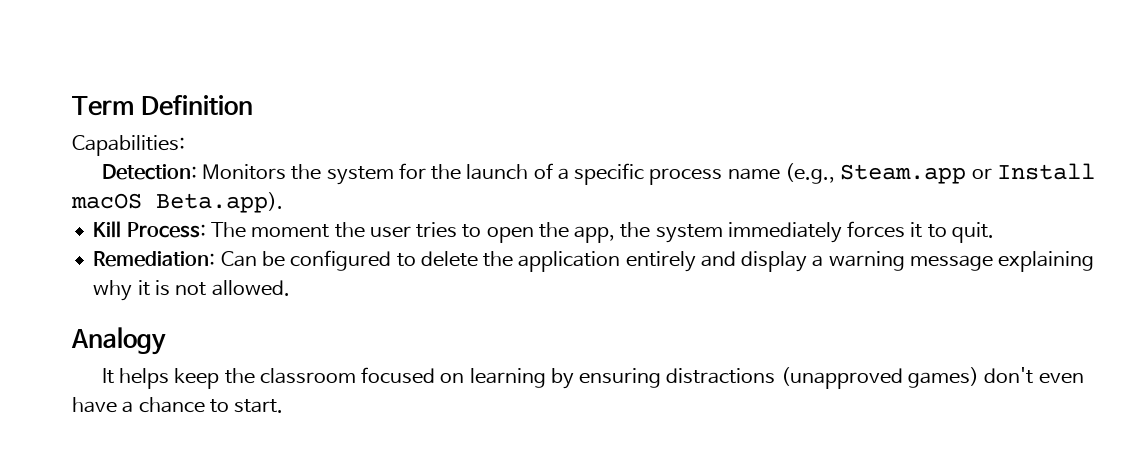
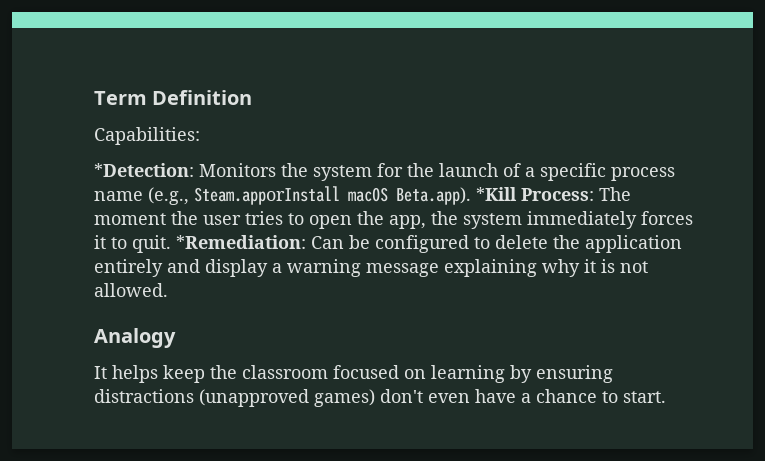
- Detection: Monitors the system for the launch of a specific process name (e.g., Steam.app or Install macOS Beta.app).
- Kill Process: The moment the user tries to open the app, the system immediately forces it to quit.
- Remediation: Can be configured to delete the application entirely and display a warning message explaining why it is not allowed.
+ *Detection: Monitors the system for the launch of a specific process name (e.g., Steam.apporInstall macOS Beta.app). *Kill Process: The moment the user tries to open the app, the system immediately forces it to quit. *Remediation: Can be configured to delete the application entirely and display a warning message explaining why it is not allowed.

